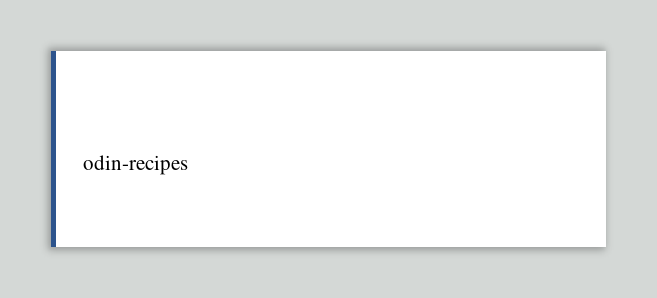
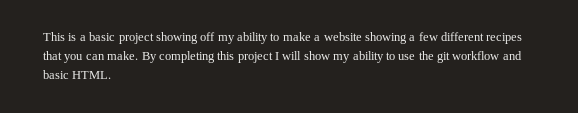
- odin-recipes
+ This is a basic project showing off my ability to make a website showing a few different recipes that you can make. By completing this project I will show my ability to use the git workflow and basic HTML.

